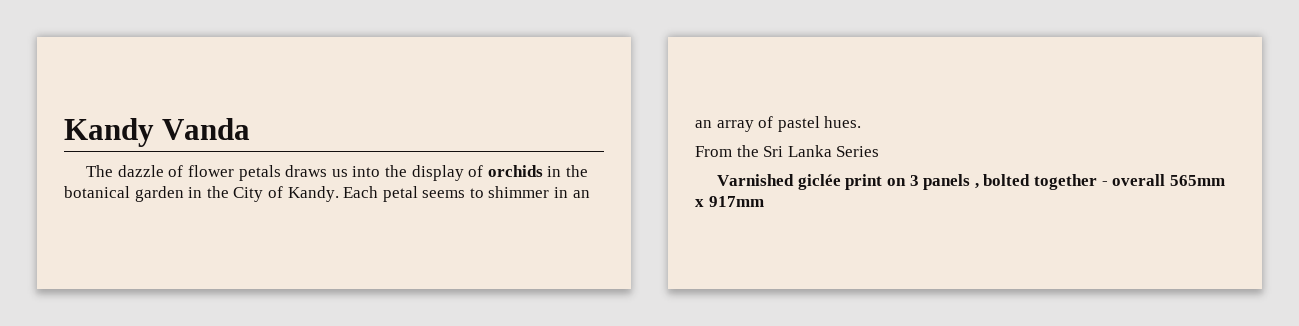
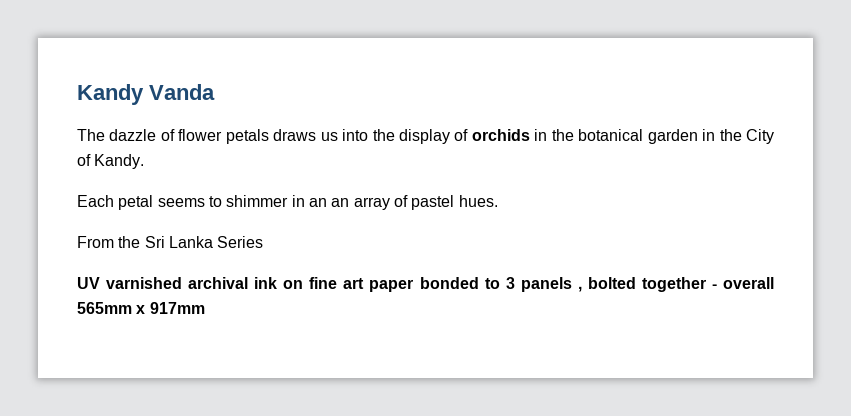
- The dazzle of flower petals draws us into the display of orchids in the botanical garden in the City of Kandy. Each petal seems to shimmer in an an array of pastel hues.
+ The dazzle of flower petals draws us into the display of orchids in the botanical garden in the City of Kandy.
+ Each petal seems to shimmer in an an array of pastel hues.
- Varnished giclée print on 3 panels , bolted together - overall 565mm x 917mm
+ UV varnished archival ink on fine art paper bonded to 3 panels , bolted together - overall 565mm x 917mm

